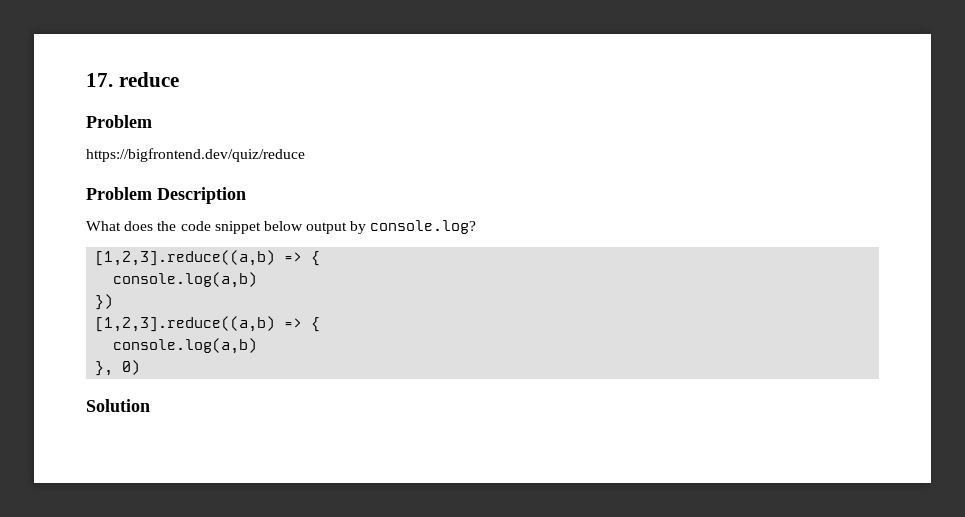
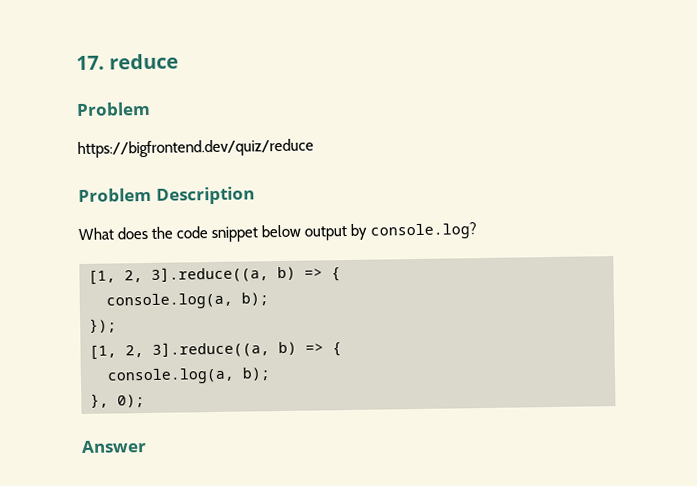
  What does the code snippet below output by console.log?
- [1,2,3].reduce((a,b) => {
- console.log(a,b)
- })
- [1,2,3].reduce((a,b) => {
- console.log(a,b)
+ [1, 2, 3].reduce((a, b) => {
+ console.log(a, b);
+ });
+ [1, 2, 3].reduce((a, b) => {
+ console.log(a, b);
- }, 0)
- Solution
+ }, 0);
+ Answer

